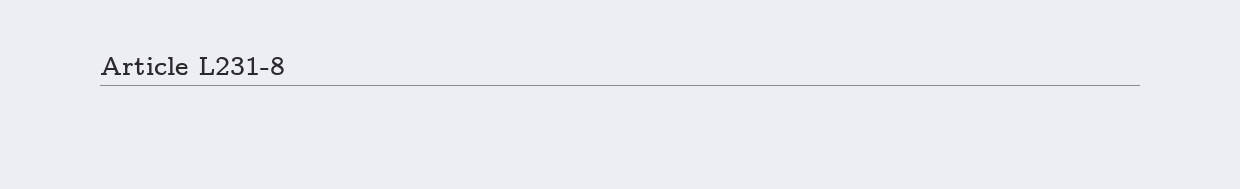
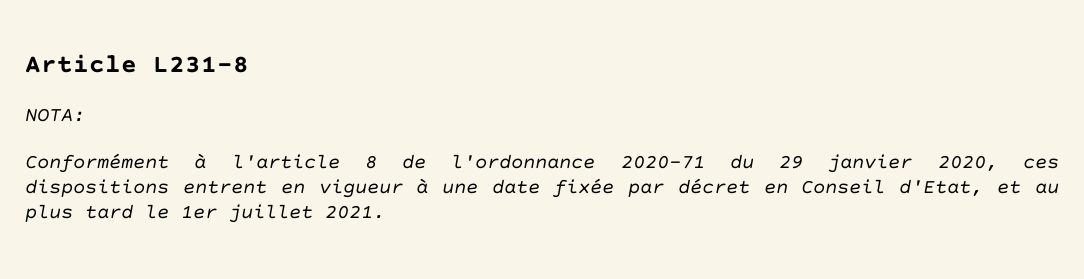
+ NOTA:
+ Conformément à l'article 8 de l'ordonnance 2020-71 du 29 janvier 2020, ces dispositions entrent en vigueur à une date fixée par décret en Conseil d'Etat, et au plus tard le 1er juillet 2021.

